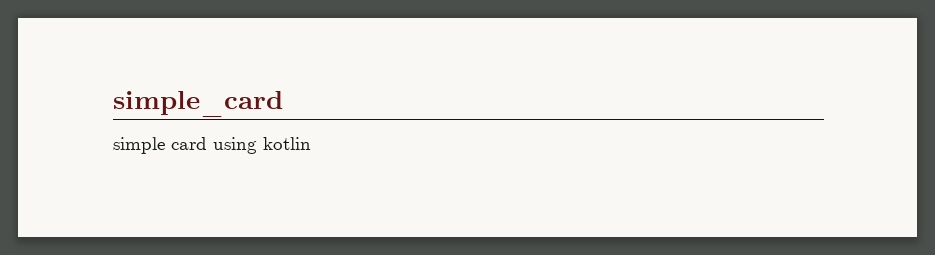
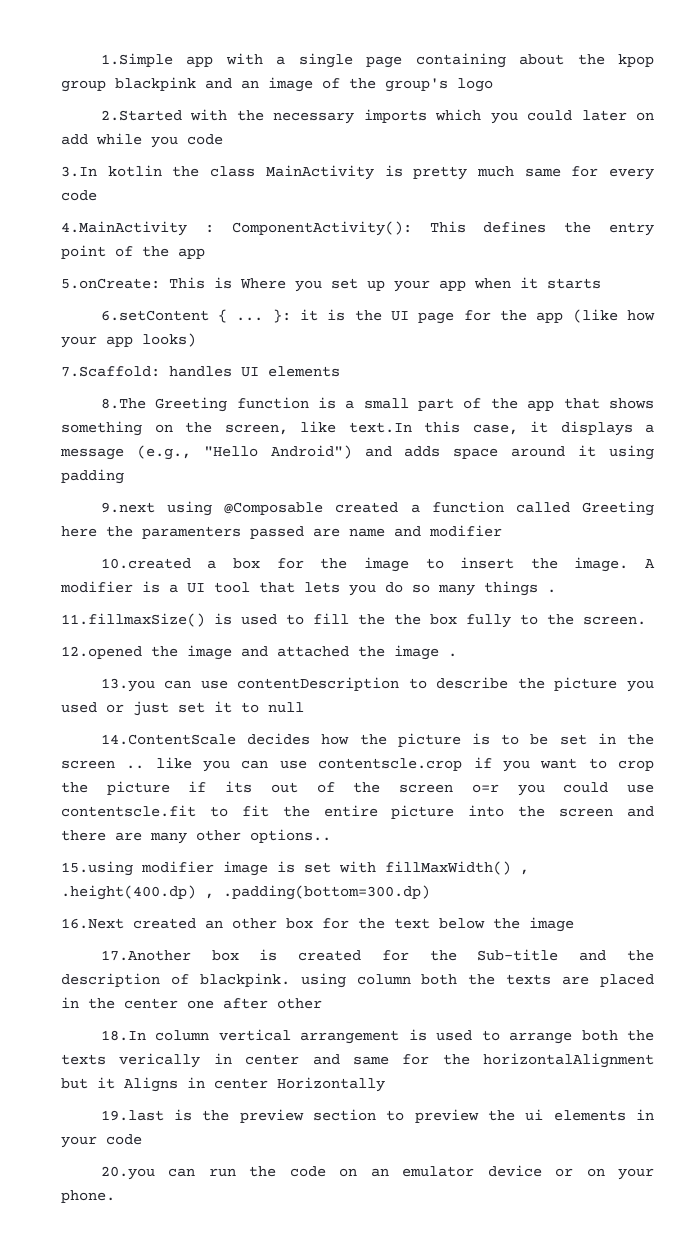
- simple_card
- simple card using kotlin
+ 1.Simple app with a single page containing about the kpop group blackpink and an image of the group's logo
+ 2.Started with the necessary imports which you could later on add while you code
+ 3.In kotlin the class MainActivity is pretty much same for every code
+ 4.MainActivity : ComponentActivity(): This defines the entry point of the app
+ 5.onCreate: This is Where you set up your app when it starts
+ 6.setContent { ... }: it is the UI page for the app (like how your app looks)
+ 7.Scaffold: handles UI elements
+ 8.The Greeting function is a small part of the app that shows something on the screen, like text.In this case, it displays a message (e.g., "Hello Android") and adds space around it using padding
+ 9.next using @Composable created a function called Greeting here the paramenters passed are name and modifier
+ 10.created a box for the image to insert the image. A modifier is a UI tool that lets you do so many things .
+ 11.fillmaxSize() is used to fill the the box fully to the screen.
+ 12.opened the image and attached the image .
+ 13.you can use contentDescription to describe the picture you used or just set it to null
+ 14.ContentScale decides how the picture is to be set in the screen .. like you can use contentscle.crop if you want to crop the picture if its out of the screen o=r you could use contentscle.fit to fit the entire picture into the screen and there are many other options..
+ 15.using modifier image is set with fillMaxWidth() , .height(400.dp) , .padding(bottom=300.dp)
+ 16.Next created an other box for the text below the image
+ 17.Another box is created for the Sub-title and the description of blackpink. using column both the texts are placed in the center one after other
+ 18.In column vertical arrangement is used to arrange both the texts verically in center and same for the horizontalAlignment but it Aligns in center Horizontally
+ 19.last is the preview section to preview the ui elements in your code
+ 20.you can run the code on an emulator device or on your phone.

